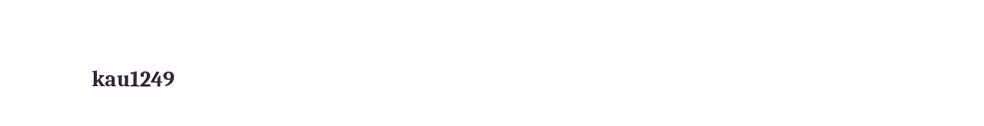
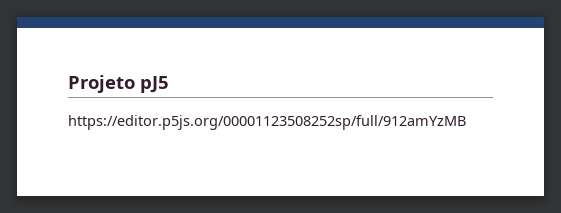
- kau1249
+ Projeto pJ5
+ https://editor.p5js.org/00001123508252sp/full/912amYzMB

